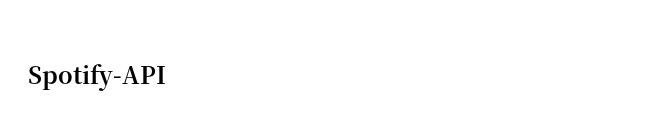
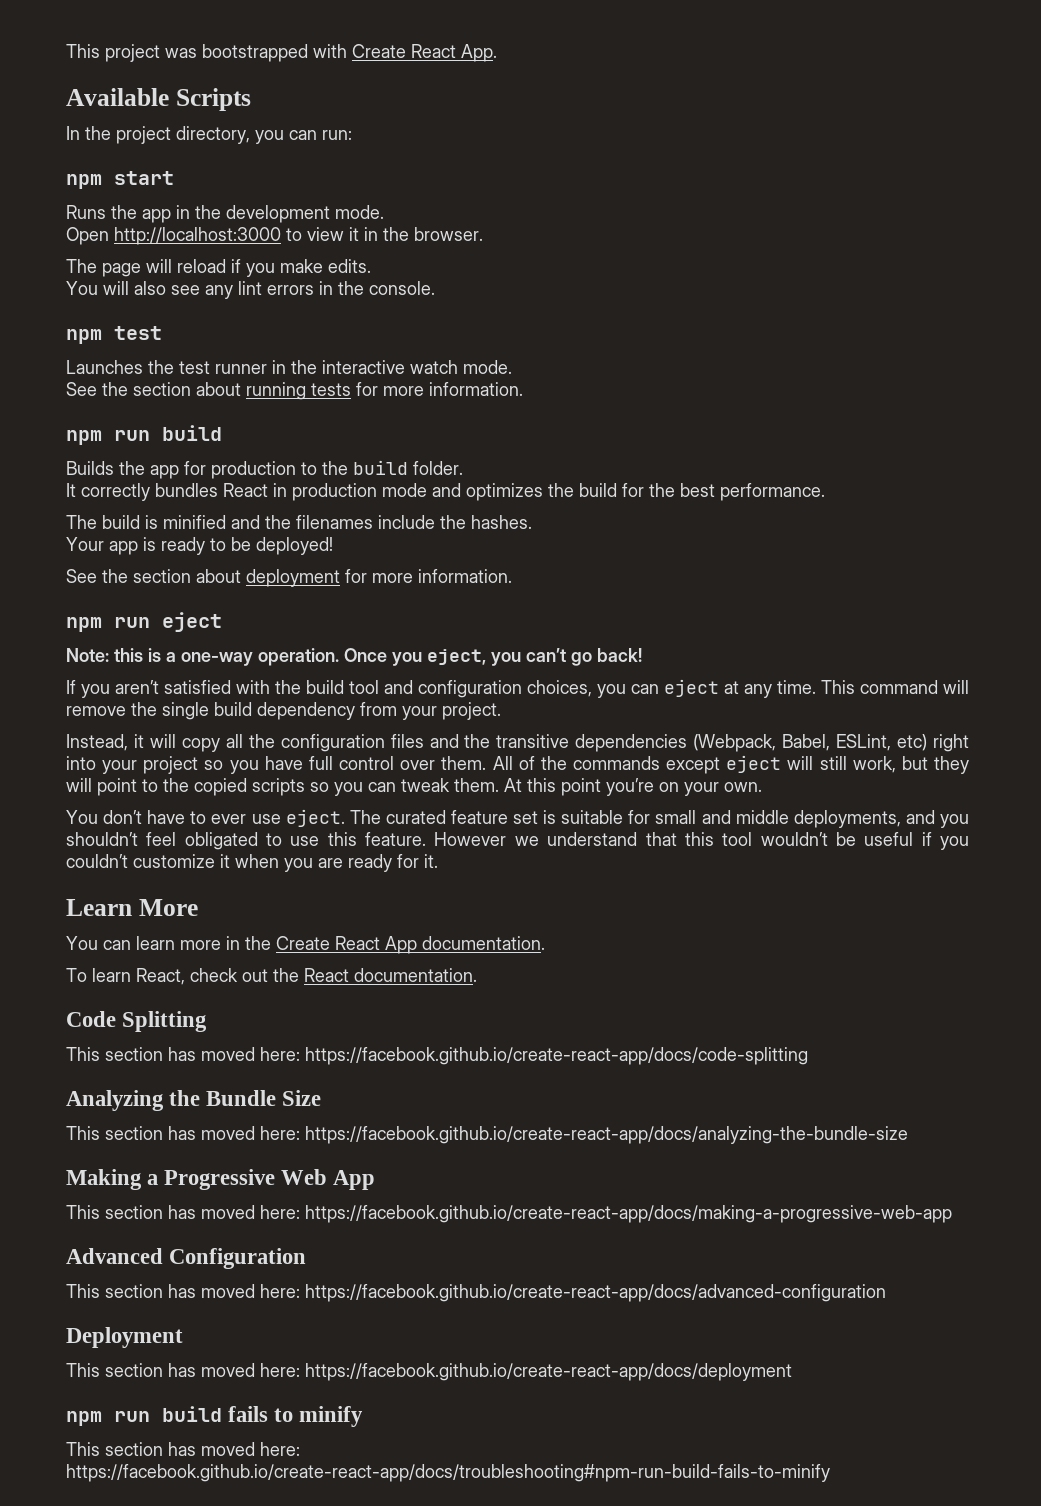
- Spotify-API
+ This project was bootstrapped with Create React App.
+ Available Scripts
+ In the project directory, you can run:
+ npm start
+ Runs the app in the development mode.
+ Open http://localhost:3000 to view it in the browser.
+ The page will reload if you make edits.
+ You will also see any lint errors in the console.
+ npm test
+ Launches the test runner in the interactive watch mode.
+ See the section about running tests for more information.
+ npm run build
+ Builds the app for production to the build folder.
+ It correctly bundles React in production mode and optimizes the build for the best performance.
+ The build is minified and the filenames include the hashes.
+ Your app is ready to be deployed!
+ See the section about deployment for more information.
+ npm run eject
+ Note: this is a one-way operation. Once you eject, you can’t go back!
+ If you aren’t satisfied with the build tool and configuration choices, you can eject at any time. This command will remove the single build dependency from your project.
+ Instead, it will copy all the configuration files and the transitive dependencies (Webpack, Babel, ESLint, etc) right into your project so you have full control over them. All of the commands except eject will still work, but they will point to the copied scripts so you can tweak them. At this point you’re on your own.
+ You don’t have to ever use eject. The curated feature set is suitable for small and middle deployments, and you shouldn’t feel obligated to use this feature. However we understand that this tool wouldn’t be useful if you couldn’t customize it when you are ready for it.
+ Learn More
+ You can learn more in the Create React App documentation.
+ To learn React, check out the React documentation.
+ Code Splitting
+ This section has moved here: https://facebook.github.io/create-react-app/docs/code-splitting
+ Analyzing the Bundle Size
+ This section has moved here: https://facebook.github.io/create-react-app/docs/analyzing-the-bundle-size
+ Making a Progressive Web App
+ This section has moved here: https://facebook.github.io/create-react-app/docs/making-a-progressive-web-app
+ Advanced Configuration
+ This section has moved here: https://facebook.github.io/create-react-app/docs/advanced-configuration
+ Deployment
+ This section has moved here: https://facebook.github.io/create-react-app/docs/deployment
+ npm run build fails to minify
+ This section has moved here: https://facebook.github.io/create-react-app/docs/troubleshooting#npm-run-build-fails-to-minify

